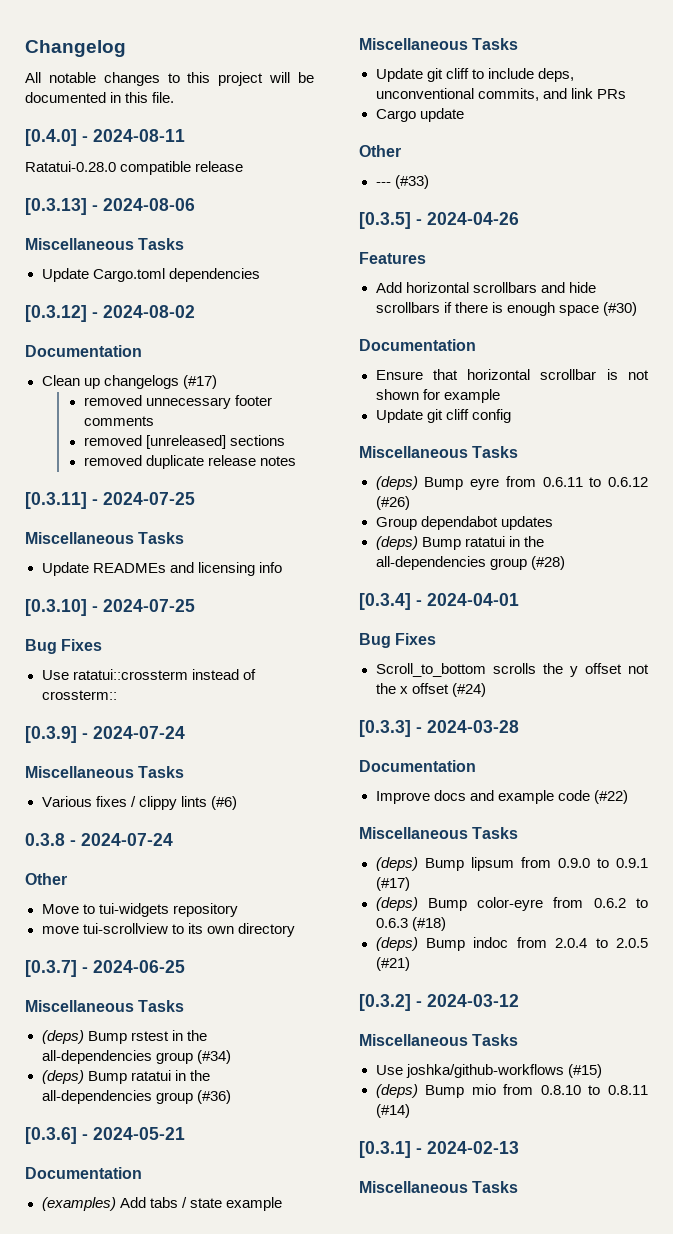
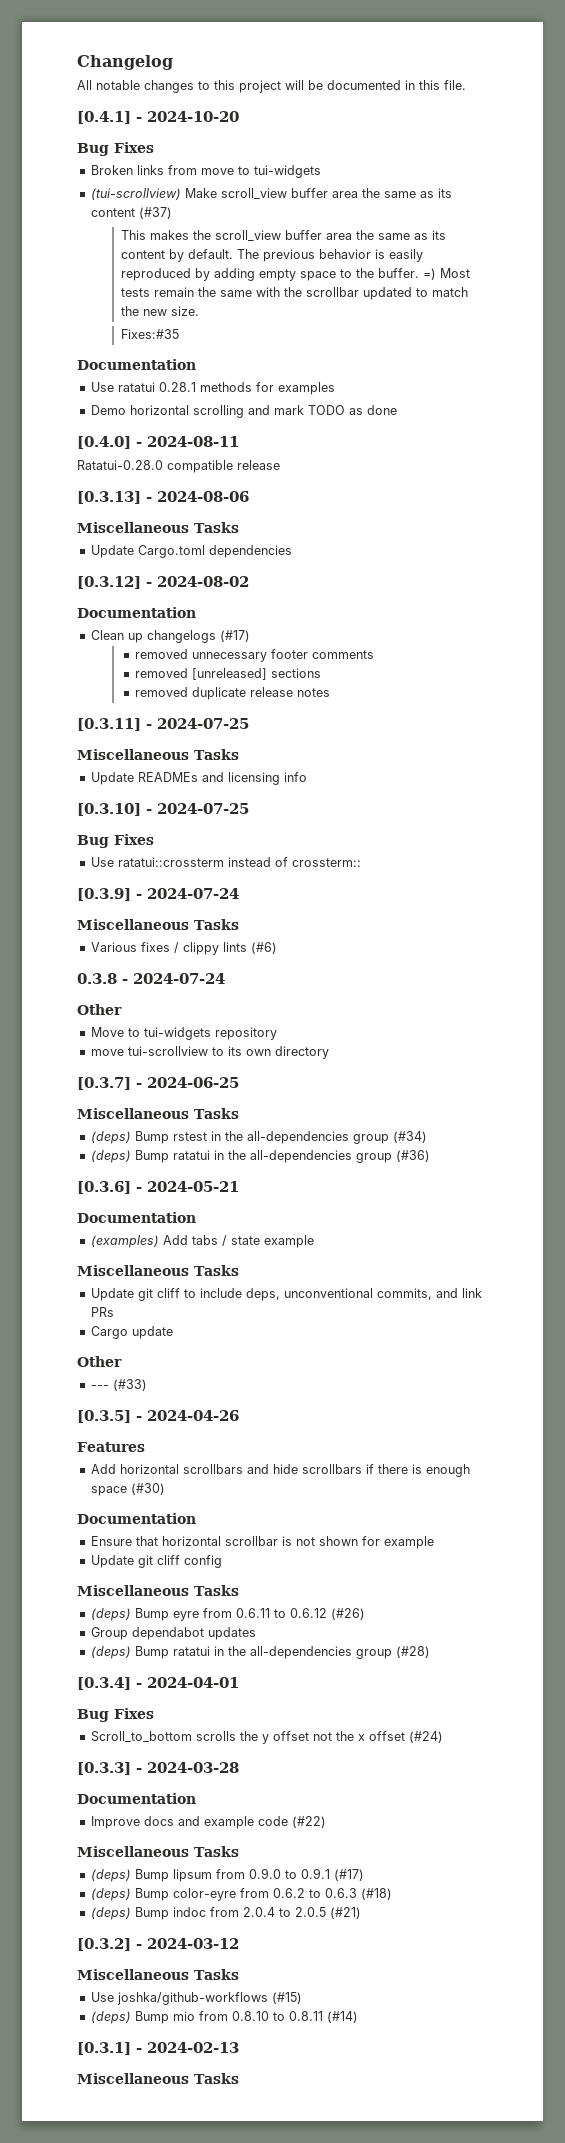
+ [0.4.1] - 2024-10-20
+ Bug Fixes
+ Broken links from move to tui-widgets
+ (tui-scrollview) Make scroll_view buffer area the same as its content (#37)
+ This makes the scroll_view buffer area the same as its content by default. The previous behavior is easily reproduced by adding empty space to the buffer. =) Most tests remain the same with the scrollbar updated to match the new size.
+ Fixes:#35
+ Documentation
+ Use ratatui 0.28.1 methods for examples
+ Demo horizontal scrolling and mark TODO as done

